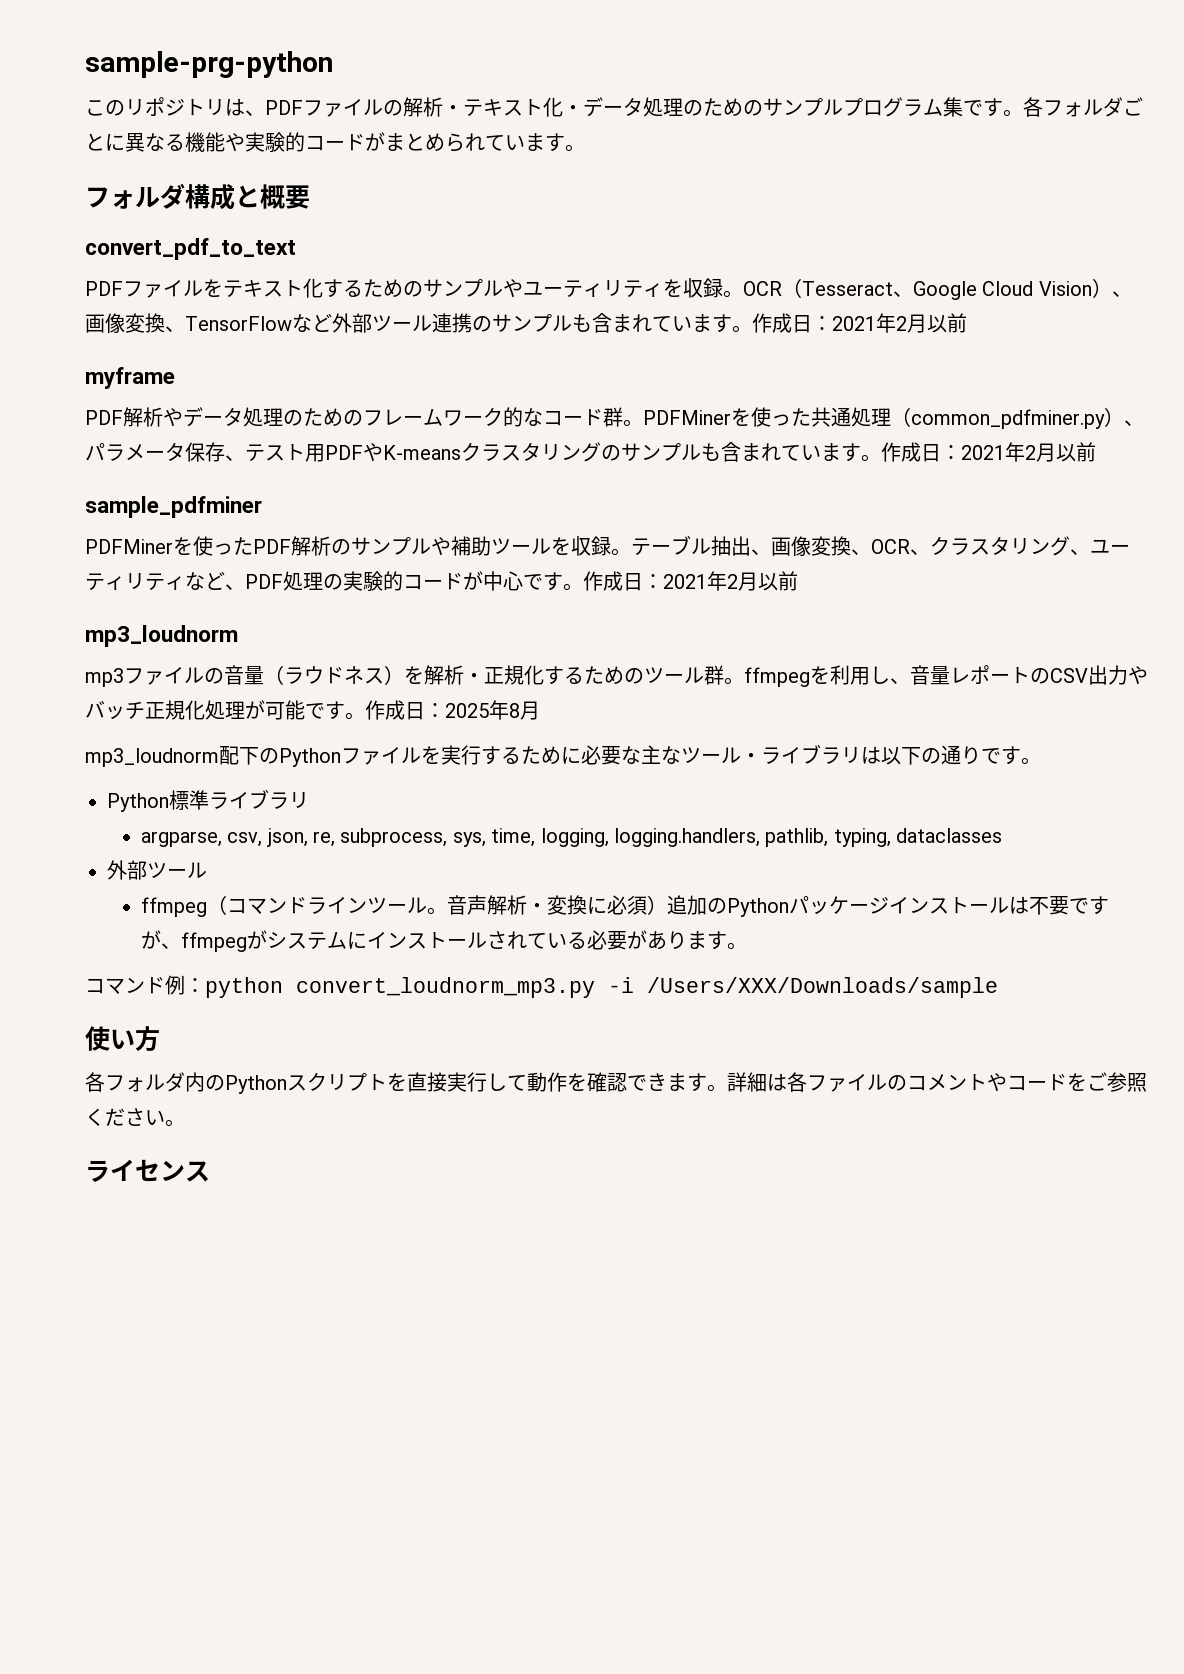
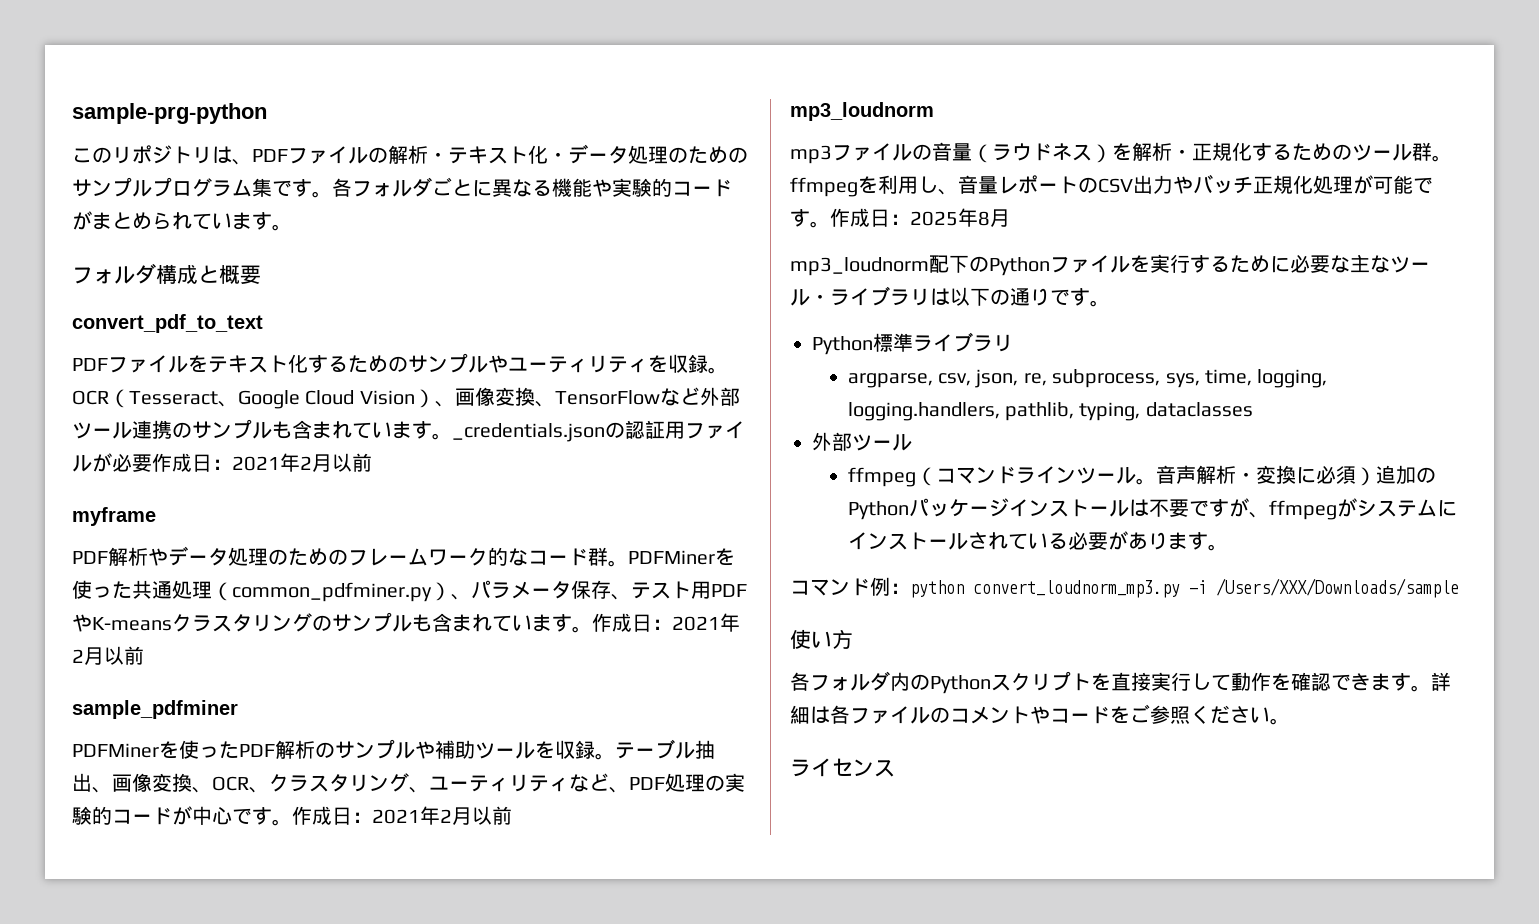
- OCR（Tesseract、Google Cloud Vision）、画像変換、TensorFlowなど外部ツール連携のサンプルも含まれています。作成日：2021年2月以前
+ OCR（Tesseract、Google Cloud Vision）、画像変換、TensorFlowなど外部ツール連携のサンプルも含まれています。_credentials.jsonの認証用ファイルが必要作成日：2021年2月以前

